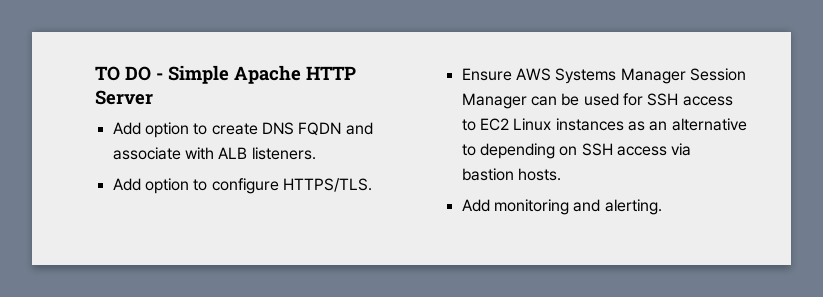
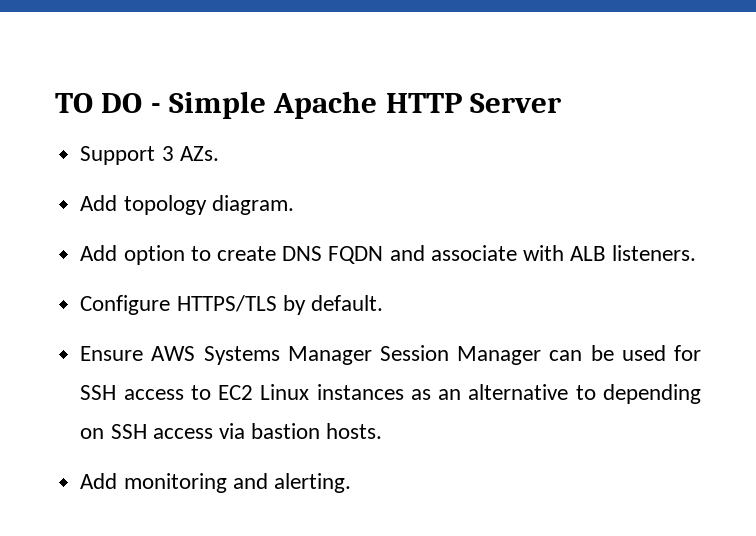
+ Support 3 AZs.
+ Add topology diagram.
- Add option to configure HTTPS/TLS.
+ Configure HTTPS/TLS by default.

